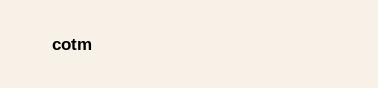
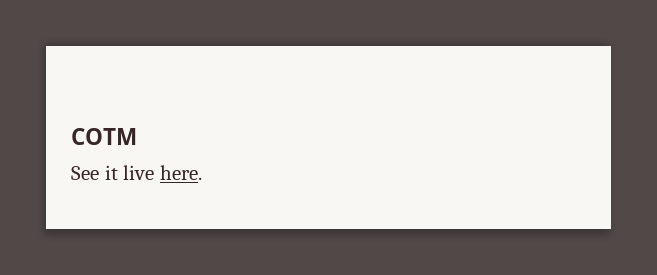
- cotm
+ COTM
+ See it live here.

